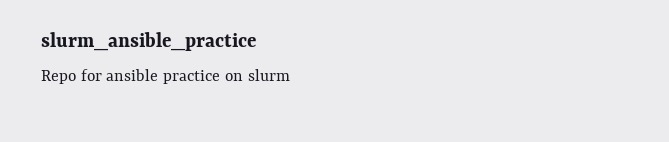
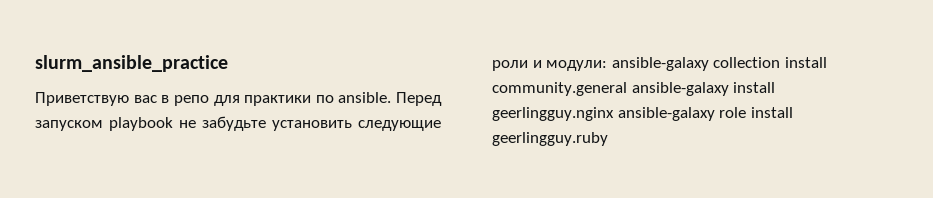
- Repo for ansible practice on slurm
+ Приветствую вас в репо для практики по ansible. Перед запуском playbook не забудьте установить следующие роли и модули: ansible-galaxy collection install community.general ansible-galaxy install geerlingguy.nginx ansible-galaxy role install geerlingguy.ruby

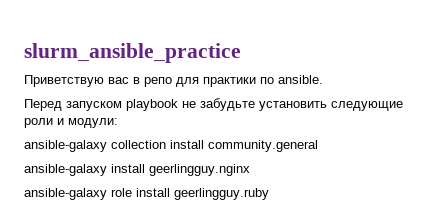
- Приветствую вас в репо для практики по ansible. Перед запуском playbook не забудьте установить следующие роли и модули: ansible-galaxy collection install community.general ansible-galaxy install geerlingguy.nginx ansible-galaxy role install geerlingguy.ruby
+ Приветствую вас в репо для практики по ansible.
+ Перед запуском playbook не забудьте установить следующие роли и модули:
+ ansible-galaxy collection install community.general
+ ansible-galaxy install geerlingguy.nginx
+ ansible-galaxy role install geerlingguy.ruby

